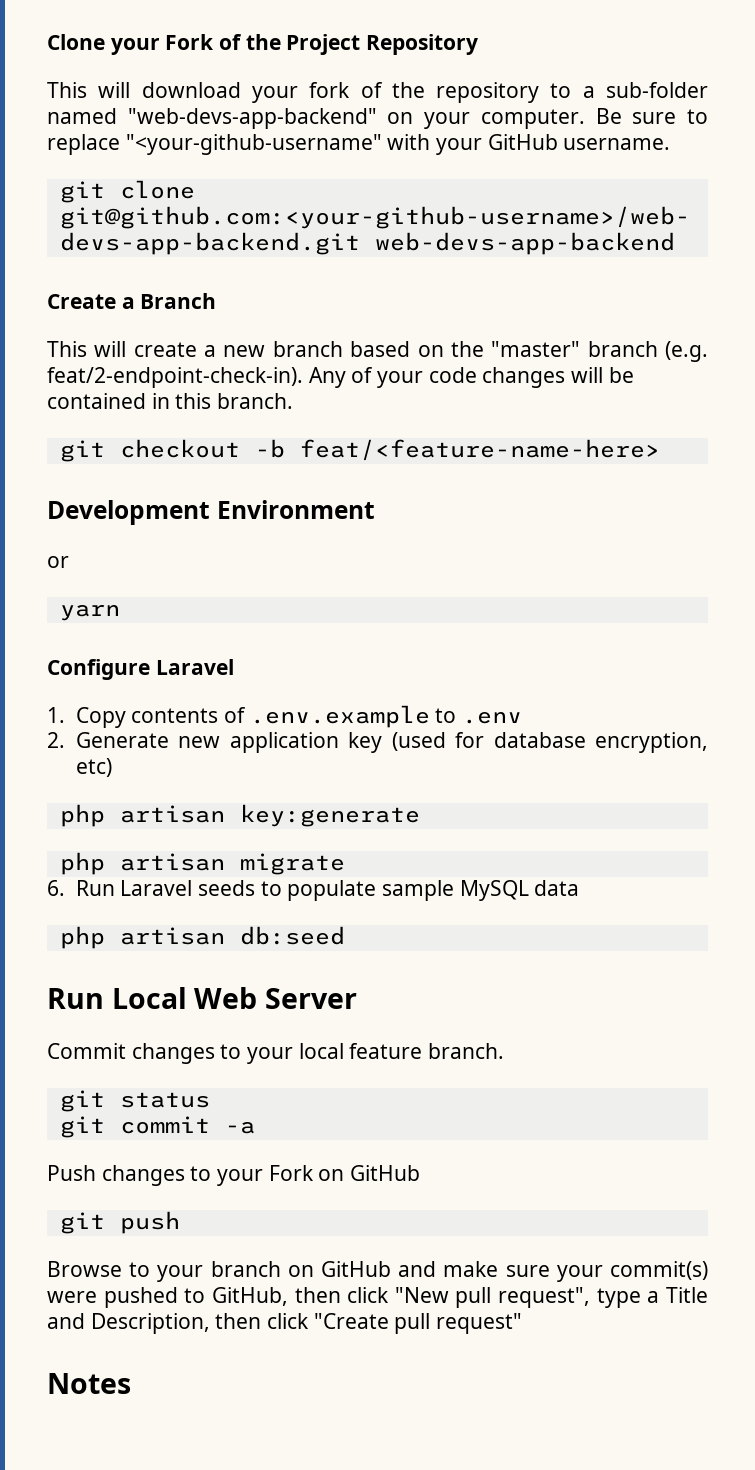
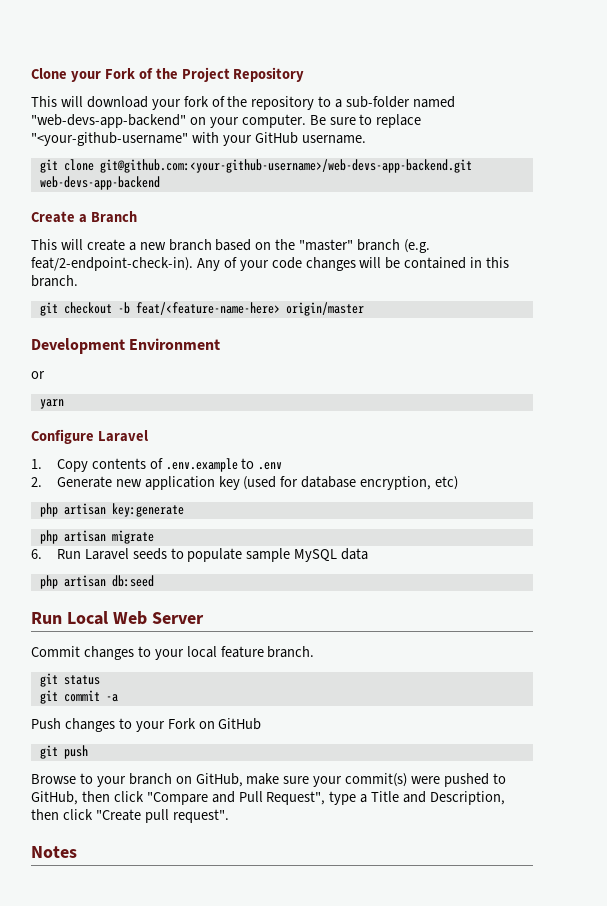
- git checkout -b feat/<feature-name-here>
+ git checkout -b feat/<feature-name-here> origin/master
- Browse to your branch on GitHub and make sure your commit(s) were pushed to GitHub, then click "New pull request", type a Title and Description, then click "Create pull request"
+ Browse to your branch on GitHub, make sure your commit(s) were pushed to GitHub, then click "Compare and Pull Request", type a Title and Description, then click "Create pull request".

